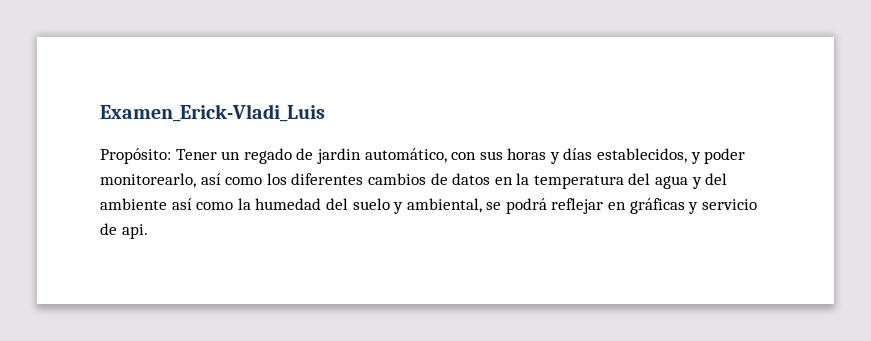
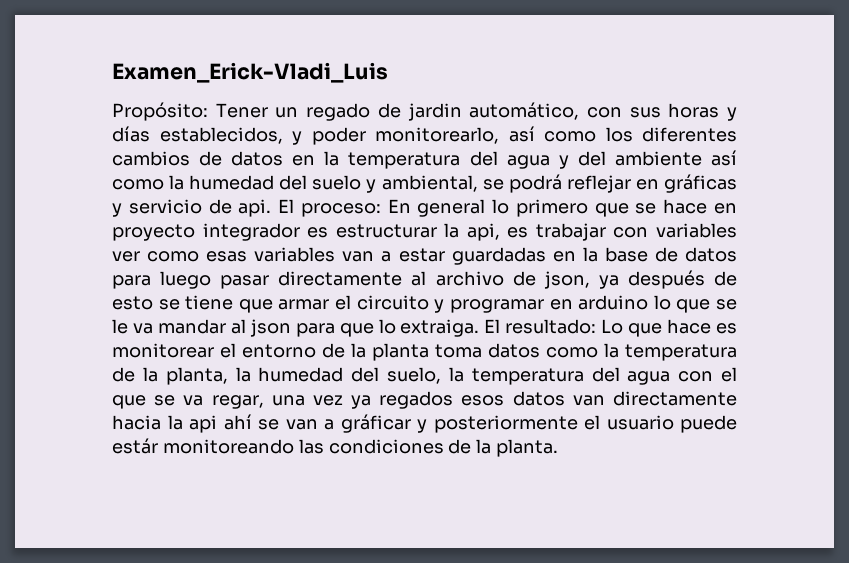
+ El proceso: En general lo primero que se hace en proyecto integrador es estructurar la api, es trabajar con variables ver como esas variables van a estar guardadas en la base de datos para luego pasar directamente al archivo de json, ya después de esto se tiene que armar el circuito y programar en arduino lo que se le va mandar al json para que lo extraiga. El resultado: Lo que hace es monitorear el entorno de la planta toma datos como la temperatura de la planta, la humedad del suelo, la temperatura del agua con el que se va regar, una vez ya regados esos datos van directamente hacia la api ahí se van a gráficar y posteriormente el usuario puede estár monitoreando las condiciones de la planta.

